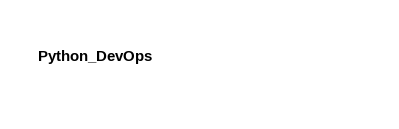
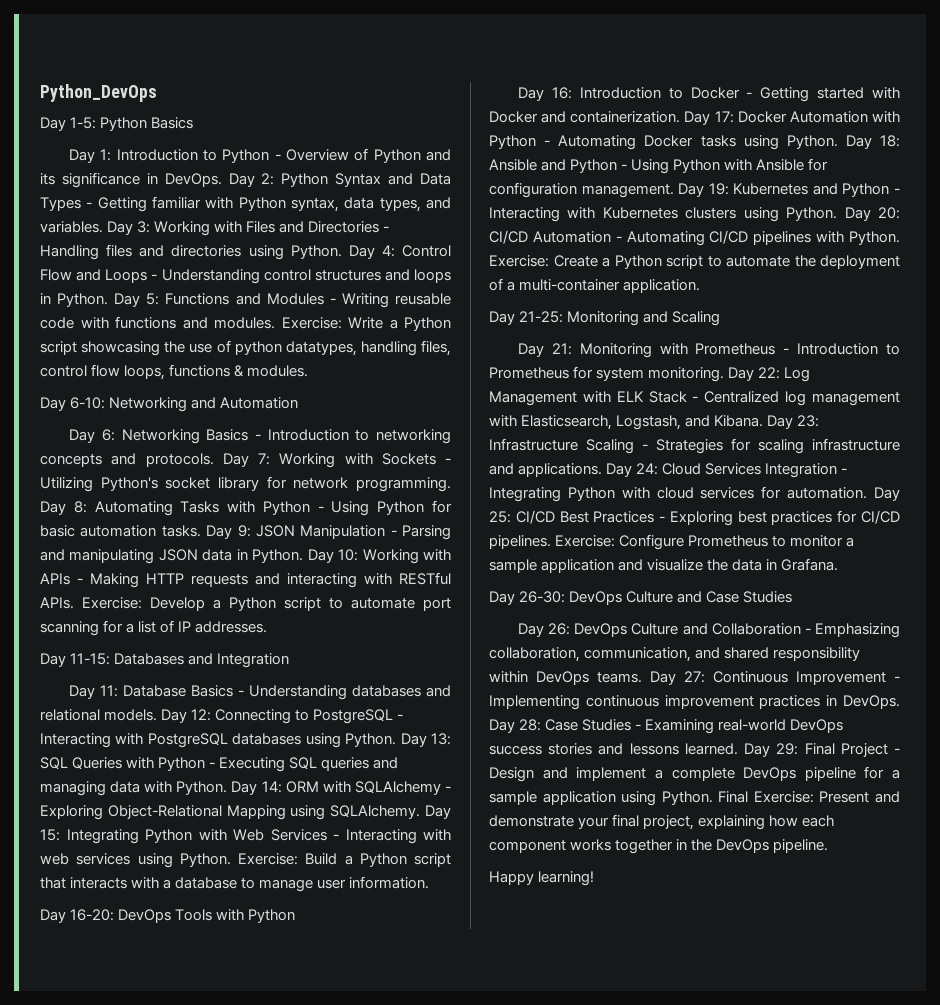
+ Day 1-5: Python Basics
+ Day 1: Introduction to Python - Overview of Python and its significance in DevOps. Day 2: Python Syntax and Data Types - Getting familiar with Python syntax, data types, and variables. Day 3: Working with Files and Directories - Handling files and directories using Python. Day 4: Control Flow and Loops - Understanding control structures and loops in Python. Day 5: Functions and Modules - Writing reusable code with functions and modules. Exercise: Write a Python script showcasing the use of python datatypes, handling files, control flow loops, functions & modules.
+ Day 6-10: Networking and Automation
+ Day 6: Networking Basics - Introduction to networking concepts and protocols. Day 7: Working with Sockets - Utilizing Python's socket library for network programming. Day 8: Automating Tasks with Python - Using Python for basic automation tasks. Day 9: JSON Manipulation - Parsing and manipulating JSON data in Python. Day 10: Working with APIs - Making HTTP requests and interacting with RESTful APIs. Exercise: Develop a Python script to automate port scanning for a list of IP addresses.
+ Day 11-15: Databases and Integration
+ Day 11: Database Basics - Understanding databases and relational models. Day 12: Connecting to PostgreSQL - Interacting with PostgreSQL databases using Python. Day 13: SQL Queries with Python - Executing SQL queries and managing data with Python. Day 14: ORM with SQLAlchemy - Exploring Object-Relational Mapping using SQLAlchemy. Day 15: Integrating Python with Web Services - Interacting with web services using Python. Exercise: Build a Python script that interacts with a database to manage user information.
+ Day 16-20: DevOps Tools with Python
+ Day 16: Introduction to Docker - Getting started with Docker and containerization. Day 17: Docker Automation with Python - Automating Docker tasks using Python. Day 18: Ansible and Python - Using Python with Ansible for configuration management. Day 19: Kubernetes and Python - Interacting with Kubernetes clusters using Python. Day 20: CI/CD Automation - Automating CI/CD pipelines with Python. Exercise: Create a Python script to automate the deployment of a multi-container application.
+ Day 21-25: Monitoring and Scaling
+ Day 21: Monitoring with Prometheus - Introduction to Prometheus for system monitoring. Day 22: Log Management with ELK Stack - Centralized log management with Elasticsearch, Logstash, and Kibana. Day 23: Infrastructure Scaling - Strategies for scaling infrastructure and applications. Day 24: Cloud Services Integration - Integrating Python with cloud services for automation. Day 25: CI/CD Best Practices - Exploring best practices for CI/CD pipelines. Exercise: Configure Prometheus to monitor a sample application and visualize the data in Grafana.
+ Day 26-30: DevOps Culture and Case Studies
+ Day 26: DevOps Culture and Collaboration - Emphasizing collaboration, communication, and shared responsibility within DevOps teams. Day 27: Continuous Improvement - Implementing continuous improvement practices in DevOps. Day 28: Case Studies - Examining real-world DevOps success stories and lessons learned. Day 29: Final Project - Design and implement a complete DevOps pipeline for a sample application using Python. Final Exercise: Present and demonstrate your final project, explaining how each component works together in the DevOps pipeline.
+ Happy learning!

